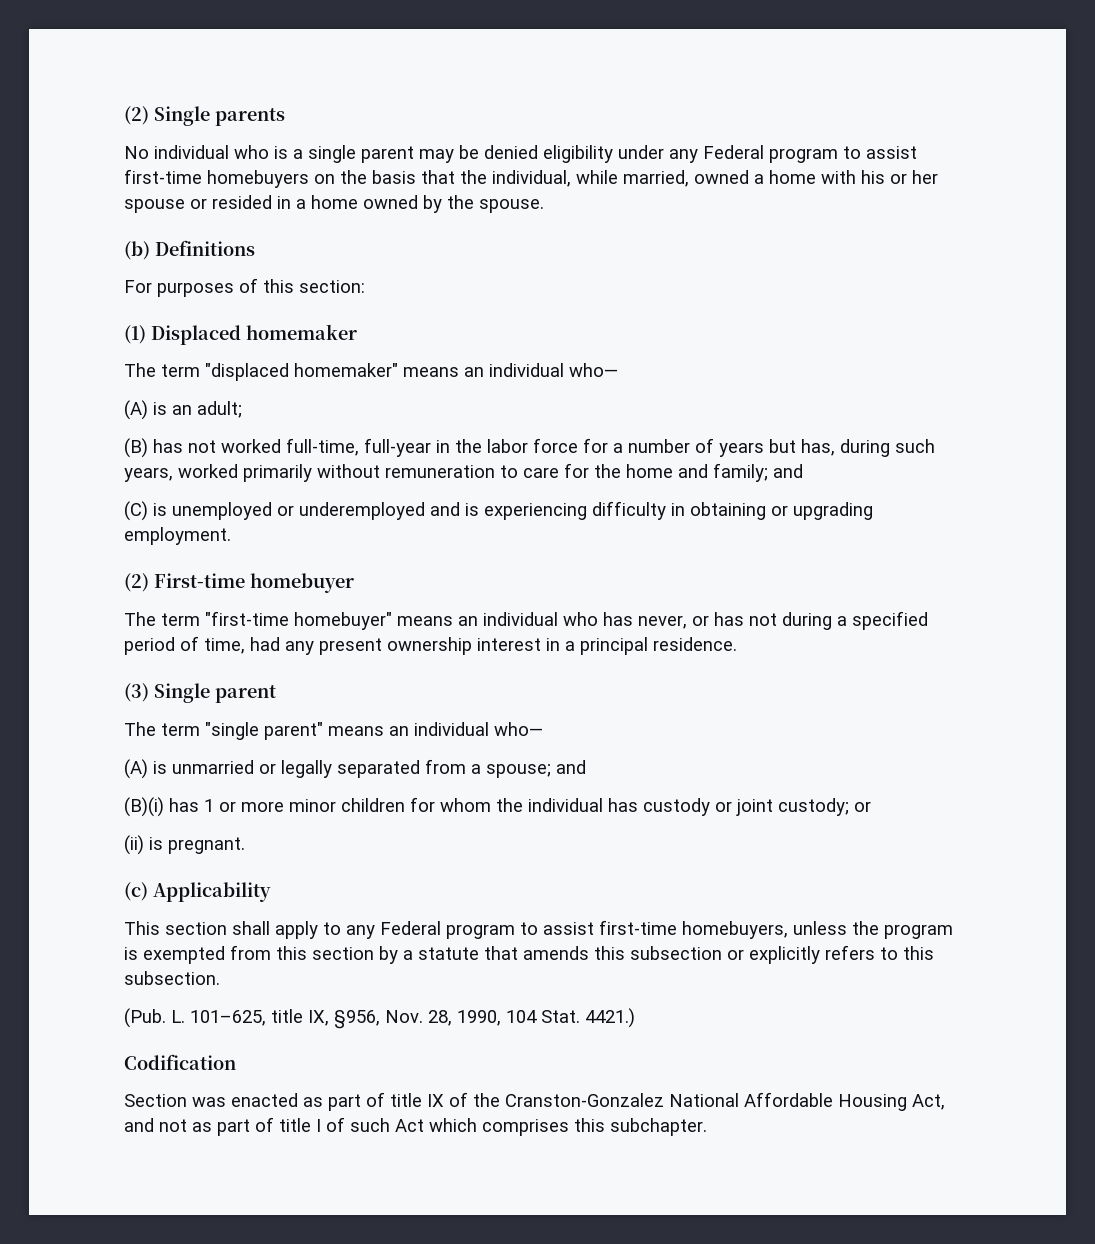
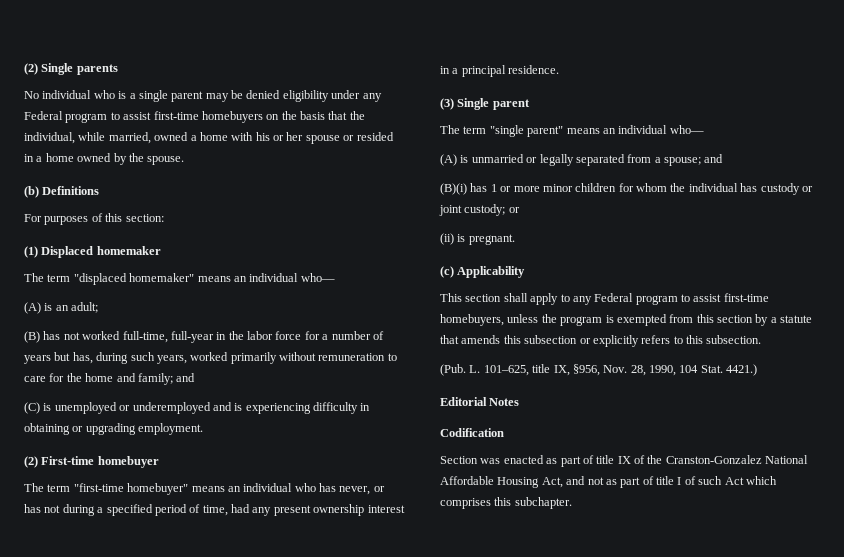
+ Editorial Notes

